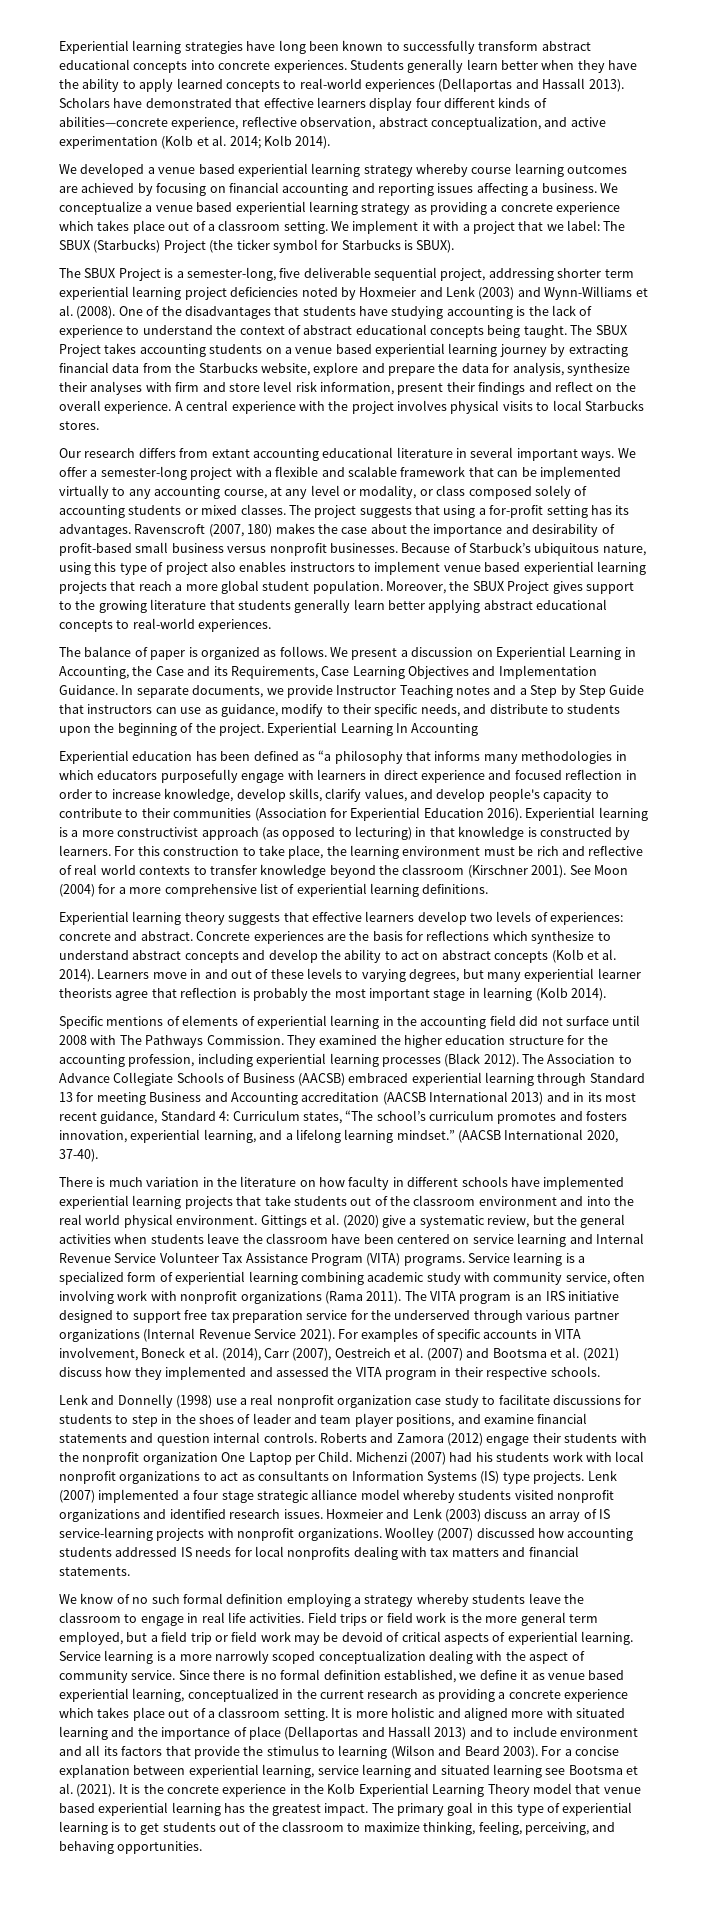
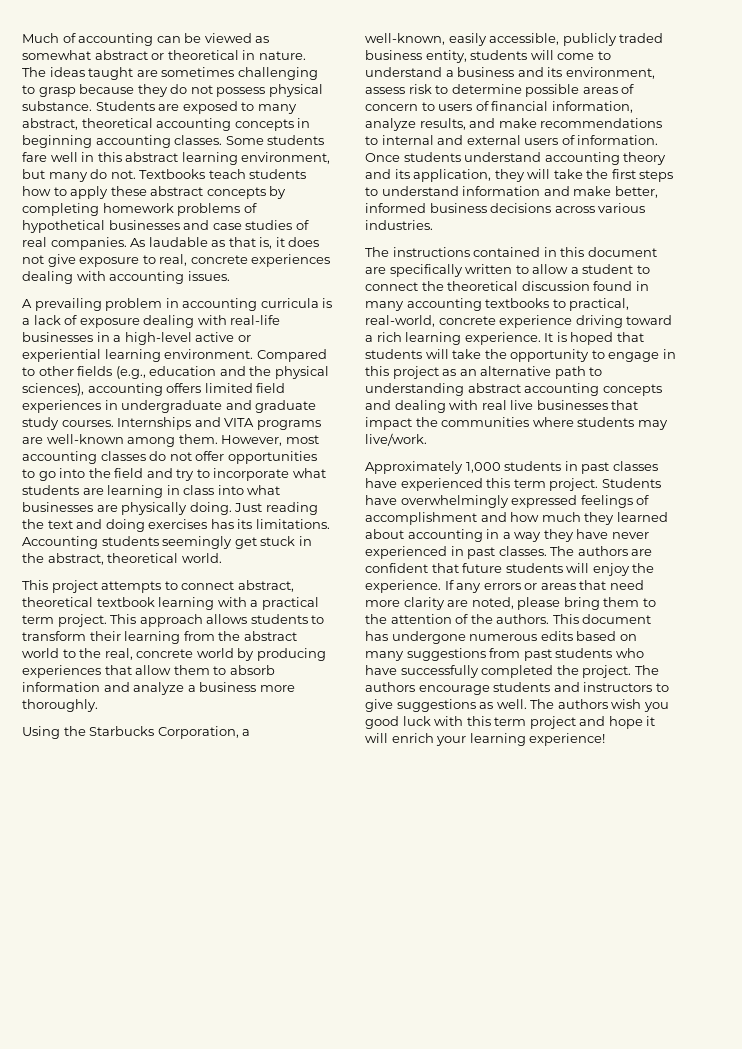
- Experiential learning strategies have long been known to successfully transform abstract educational concepts into concrete experiences. Students generally learn better when they have the ability to apply learned concepts to real-world experiences (Dellaportas and Hassall 2013). Scholars have demonstrated that effective learners display four different kinds of abilities—concrete experience, reflective observation, abstract conceptualization, and active experimentation (Kolb et al. 2014; Kolb 2014).
- We developed a venue based experiential learning strategy whereby course learning outcomes are achieved by focusing on financial accounting and reporting issues affecting a business. We conceptualize a venue based experiential learning strategy as providing a concrete experience which takes place out of a classroom setting. We implement it with a project that we label: The SBUX (Starbucks) Project (the ticker symbol for Starbucks is SBUX).
- The SBUX Project is a semester-long, five deliverable sequential project, addressing shorter term experiential learning project deficiencies noted by Hoxmeier and Lenk (2003) and Wynn-Williams et al. (2008). One of the disadvantages that students have studying accounting is the lack of experience to understand the context of abstract educational concepts being taught. The SBUX Project takes accounting students on a venue based experiential learning journey by extracting financial data from the Starbucks website, explore and prepare the data for analysis, synthesize their analyses with firm and store level risk information, present their findings and reflect on the overall experience. A central experience with the project involves physical visits to local Starbucks stores.
- Our research differs from extant accounting educational literature in several important ways. We offer a semester-long project with a flexible and scalable framework that can be implemented virtually to any accounting course, at any level or modality, or class composed solely of accounting students or mixed classes. The project suggests that using a for-profit setting has its advantages. Ravenscroft (2007, 180) makes the case about the importance and desirability of profit-based small business versus nonprofit businesses. Because of Starbuck’s ubiquitous nature, using this type of project also enables instructors to implement venue based experiential learning projects that reach a more global student population. Moreover, the SBUX Project gives support to the growing literature that students generally learn better applying abstract educational concepts to real-world experiences.
- The balance of paper is organized as follows. We present a discussion on Experiential Learning in Accounting, the Case and its Requirements, Case Learning Objectives and Implementation Guidance. In separate documents, we provide Instructor Teaching notes and a Step by Step Guide that instructors can use as guidance, modify to their specific needs, and distribute to students upon the beginning of the project. Experiential Learning In Accounting
- Experiential education has been defined as “a philosophy that informs many methodologies in which educators purposefully engage with learners in direct experience and focused reflection in order to increase knowledge, develop skills, clarify values, and develop people's capacity to contribute to their communities (Association for Experiential Education 2016). Experiential learning is a more constructivist approach (as opposed to lecturing) in that knowledge is constructed by learners. For this construction to take place, the learning environment must be rich and reflective of real world contexts to transfer knowledge beyond the classroom (Kirschner 2001). See Moon (2004) for a more comprehensive list of experiential learning definitions.
- Experiential learning theory suggests that effective learners develop two levels of experiences: concrete and abstract. Concrete experiences are the basis for reflections which synthesize to understand abstract concepts and develop the ability to act on abstract concepts (Kolb et al. 2014). Learners move in and out of these levels to varying degrees, but many experiential learner theorists agree that reflection is probably the most important stage in learning (Kolb 2014).
- Specific mentions of elements of experiential learning in the accounting field did not surface until 2008 with The Pathways Commission. They examined the higher education structure for the accounting profession, including experiential learning processes (Black 2012). The Association to Advance Collegiate Schools of Business (AACSB) embraced experiential learning through Standard 13 for meeting Business and Accounting accreditation (AACSB International 2013) and in its most recent guidance, Standard 4: Curriculum states, “The school’s curriculum promotes and fosters innovation, experiential learning, and a lifelong learning mindset.” (AACSB International 2020, 37-40).
- There is much variation in the literature on how faculty in different schools have implemented experiential learning projects that take students out of the classroom environment and into the real world physical environment. Gittings et al. (2020) give a systematic review, but the general activities when students leave the classroom have been centered on service learning and Internal Revenue Service Volunteer Tax Assistance Program (VITA) programs. Service learning is a specialized form of experiential learning combining academic study with community service, often involving work with nonprofit organizations (Rama 2011). The VITA program is an IRS initiative designed to support free tax preparation service for the underserved through various partner organizations (Internal Revenue Service 2021). For examples of specific accounts in VITA involvement, Boneck et al. (2014), Carr (2007), Oestreich et al. (2007) and Bootsma et al. (2021) discuss how they implemented and assessed the VITA program in their respective schools.
- Lenk and Donnelly (1998) use a real nonprofit organization case study to facilitate discussions for students to step in the shoes of leader and team player positions, and examine financial statements and question internal controls. Roberts and Zamora (2012) engage their students with the nonprofit organization One Laptop per Child. Michenzi (2007) had his students work with local nonprofit organizations to act as consultants on Information Systems (IS) type projects. Lenk (2007) implemented a four stage strategic alliance model whereby students visited nonprofit organizations and identified research issues. Hoxmeier and Lenk (2003) discuss an array of IS service-learning projects with nonprofit organizations. Woolley (2007) discussed how accounting students addressed IS needs for local nonprofits dealing with tax matters and financial statements.
- We know of no such formal definition employing a strategy whereby students leave the classroom to engage in real life activities. Field trips or field work is the more general term employed, but a field trip or field work may be devoid of critical aspects of experiential learning. Service learning is a more narrowly scoped conceptualization dealing with the aspect of community service. Since there is no formal definition established, we define it as venue based experiential learning, conceptualized in the current research as providing a concrete experience which takes place out of a classroom setting. It is more holistic and aligned more with situated learning and the importance of place (Dellaportas and Hassall 2013) and to include environment and all its factors that provide the stimulus to learning (Wilson and Beard 2003). For a concise explanation between experiential learning, service learning and situated learning see Bootsma et al. (2021). It is the concrete experience in the Kolb Experiential Learning Theory model that venue based experiential learning has the greatest impact. The primary goal in this type of experiential learning is to get students out of the classroom to maximize thinking, feeling, perceiving, and behaving opportunities.
+ Much of accounting can be viewed as somewhat abstract or theoretical in nature. The ideas taught are sometimes challenging to grasp because they do not possess physical substance. Students are exposed to many abstract, theoretical accounting concepts in beginning accounting classes. Some students fare well in this abstract learning environment, but many do not. Textbooks teach students how to apply these abstract concepts by completing homework problems of hypothetical businesses and case studies of real companies. As laudable as that is, it does not give exposure to real, concrete experiences dealing with accounting issues.
+ A prevailing problem in accounting curricula is a lack of exposure dealing with real-life businesses in a high-level active or experiential learning environment. Compared to other fields (e.g., education and the physical sciences), accounting offers limited field experiences in undergraduate and graduate study courses. Internships and VITA programs are well-known among them. However, most accounting classes do not offer opportunities to go into the field and try to incorporate what students are learning in class into what businesses are physically doing. Just reading the text and doing exercises has its limitations. Accounting students seemingly get stuck in the abstract, theoretical world.
+ This project attempts to connect abstract, theoretical textbook learning with a practical term project. This approach allows students to transform their learning from the abstract world to the real, concrete world by producing experiences that allow them to absorb information and analyze a business more thoroughly.
+ Using the Starbucks Corporation, a well-known, easily accessible, publicly traded business entity, students will come to understand a business and its environment, assess risk to determine possible areas of concern to users of financial information, analyze results, and make recommendations to internal and external users of information. Once students understand accounting theory and its application, they will take the first steps to understand information and make better, informed business decisions across various industries.
+ The instructions contained in this document are specifically written to allow a student to connect the theoretical discussion found in many accounting textbooks to practical, real-world, concrete experience driving toward a rich learning experience. It is hoped that students will take the opportunity to engage in this project as an alternative path to understanding abstract accounting concepts and dealing with real live businesses that impact the communities where students may live/work.
+ Approximately 1,000 students in past classes have experienced this term project. Students have overwhelmingly expressed feelings of accomplishment and how much they learned about accounting in a way they have never experienced in past classes. The authors are confident that future students will enjoy the experience. If any errors or areas that need more clarity are noted, please bring them to the attention of the authors. This document has undergone numerous edits based on many suggestions from past students who have successfully completed the project. The authors encourage students and instructors to give suggestions as well. The authors wish you good luck with this term project and hope it will enrich your learning experience!

